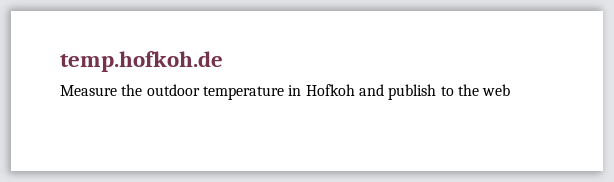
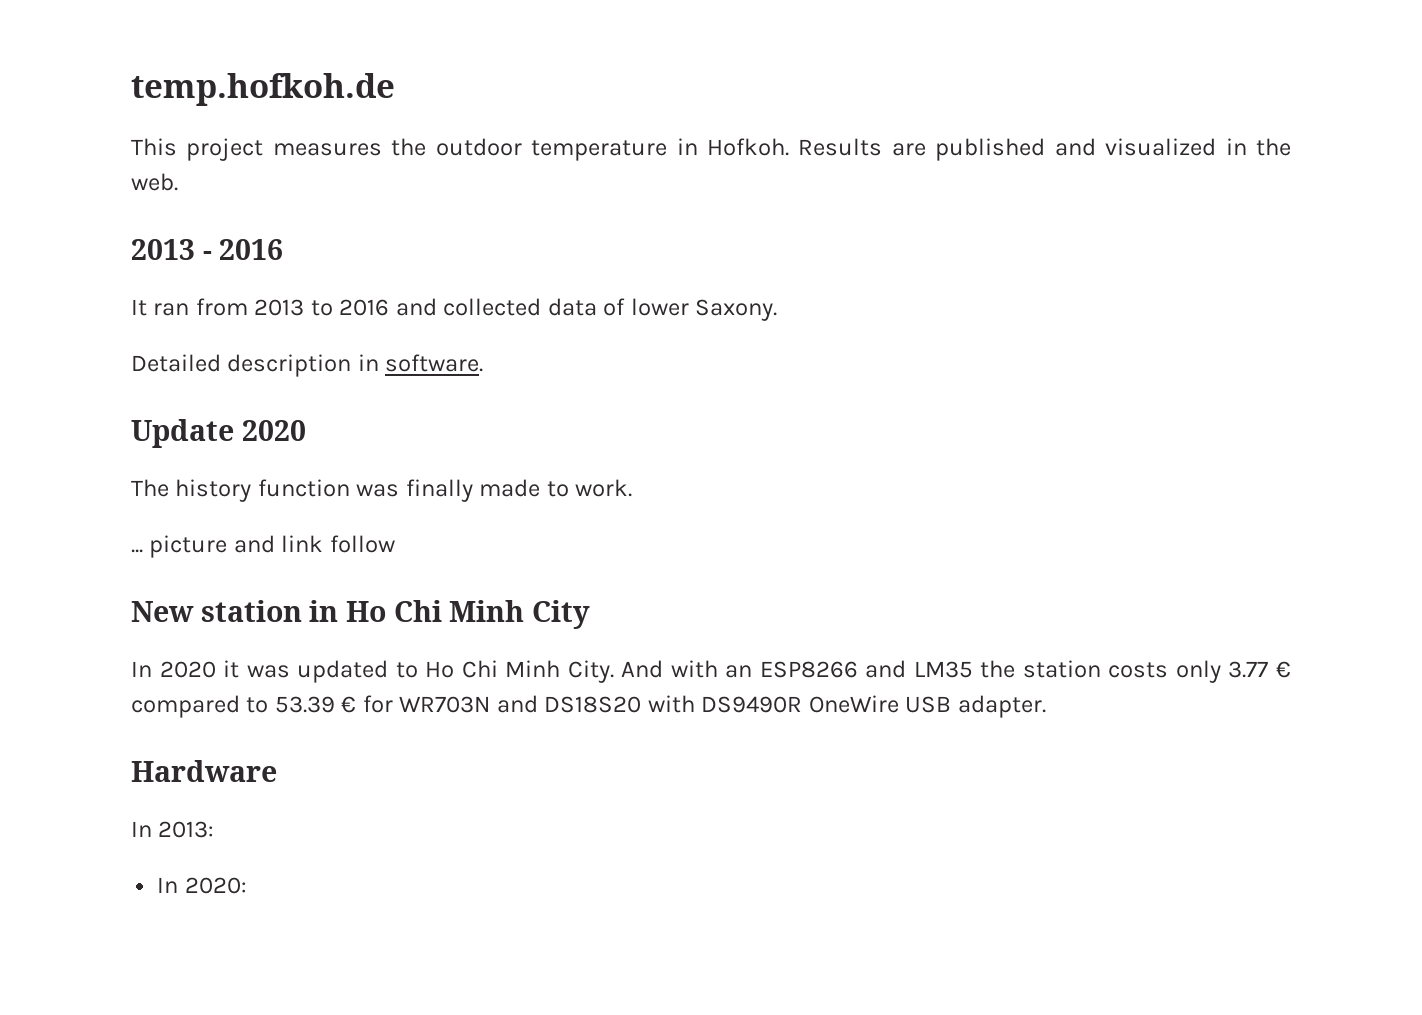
- Measure the outdoor temperature in Hofkoh and publish to the web
+ This project measures the outdoor temperature in Hofkoh. Results are published and visualized in the web.
+ 2013 - 2016
+ It ran from 2013 to 2016 and collected data of lower Saxony.
+ Detailed description in software.
+ Update 2020
+ The history function was finally made to work.
+ ... picture and link follow
+ New station in Ho Chi Minh City
+ In 2020 it was updated to Ho Chi Minh City. And with an ESP8266 and LM35 the station costs only 3.77 € compared to 53.39 € for WR703N and DS18S20 with DS9490R OneWire USB adapter.
+ Hardware
+ In 2013:
+ In 2020:

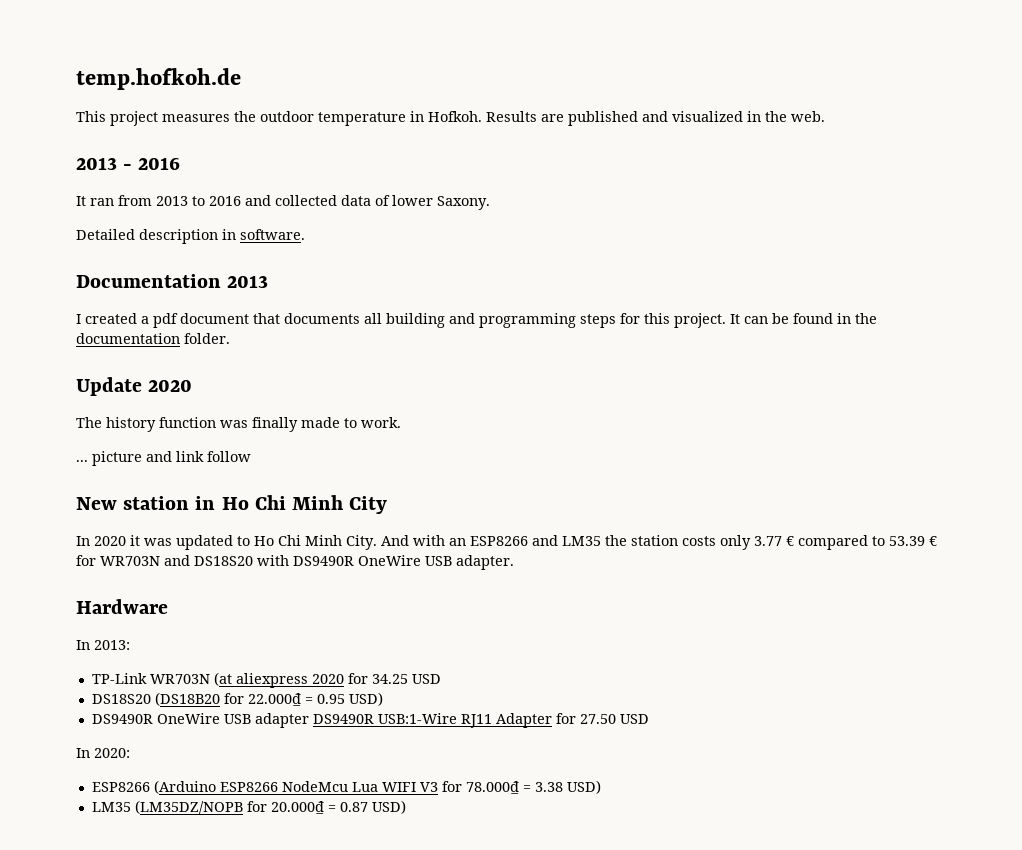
+ Documentation 2013
+ I created a pdf document that documents all building and programming steps for this project. It can be found in the documentation folder.
+ TP-Link WR703N (at aliexpress 2020 for 34.25 USD
+ DS18S20 (DS18B20 for 22.000₫ = 0.95 USD)
+ DS9490R OneWire USB adapter DS9490R USB:1-Wire RJ11 Adapter for 27.50 USD
  In 2020:
+ ESP8266 (Arduino ESP8266 NodeMcu Lua WIFI V3 for 78.000₫ = 3.38 USD)
+ LM35 (LM35DZ/NOPB for 20.000₫ = 0.87 USD)

